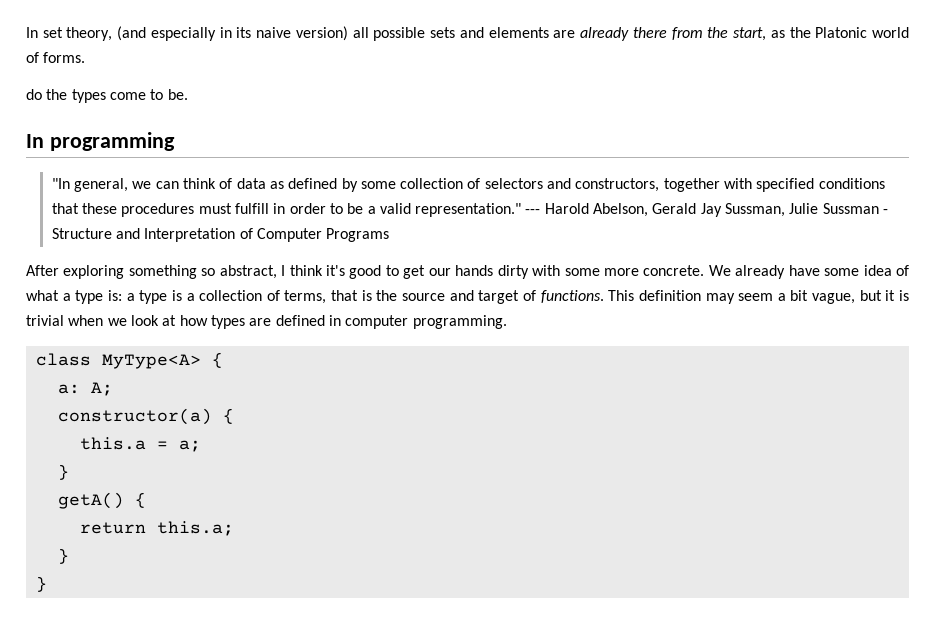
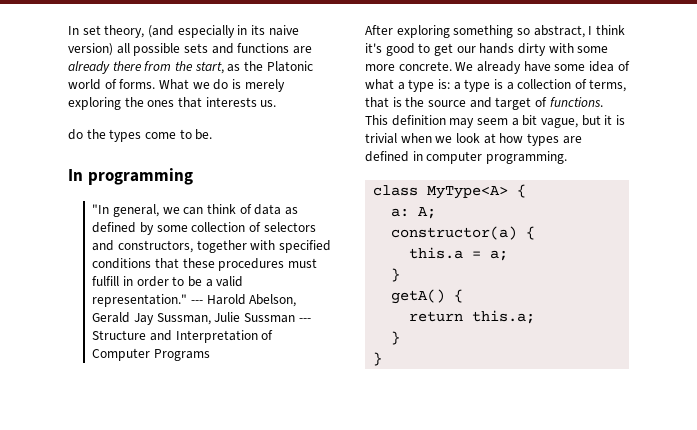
- In set theory, (and especially in its naive version) all possible sets and elements are already there from the start, as the Platonic world of forms.
+ In set theory, (and especially in its naive version) all possible sets and functions are already there from the start, as the Platonic world of forms. What we do is merely exploring the ones that interests us.
- --- Harold Abelson, Gerald Jay Sussman, Julie Sussman - Structure and Interpretation of Computer Programs
+ --- Harold Abelson, Gerald Jay Sussman, Julie Sussman --- Structure and Interpretation of Computer Programs

